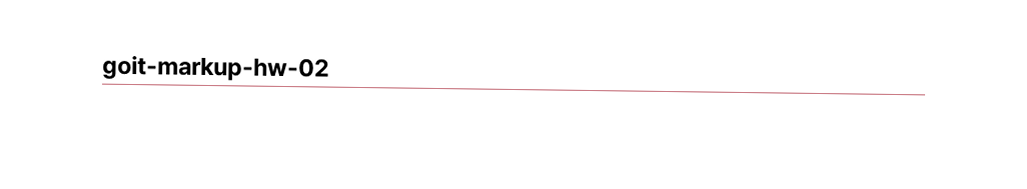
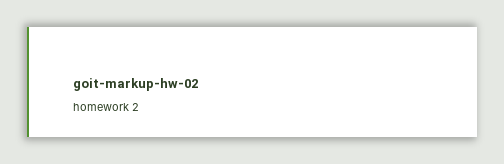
+ homework 2

